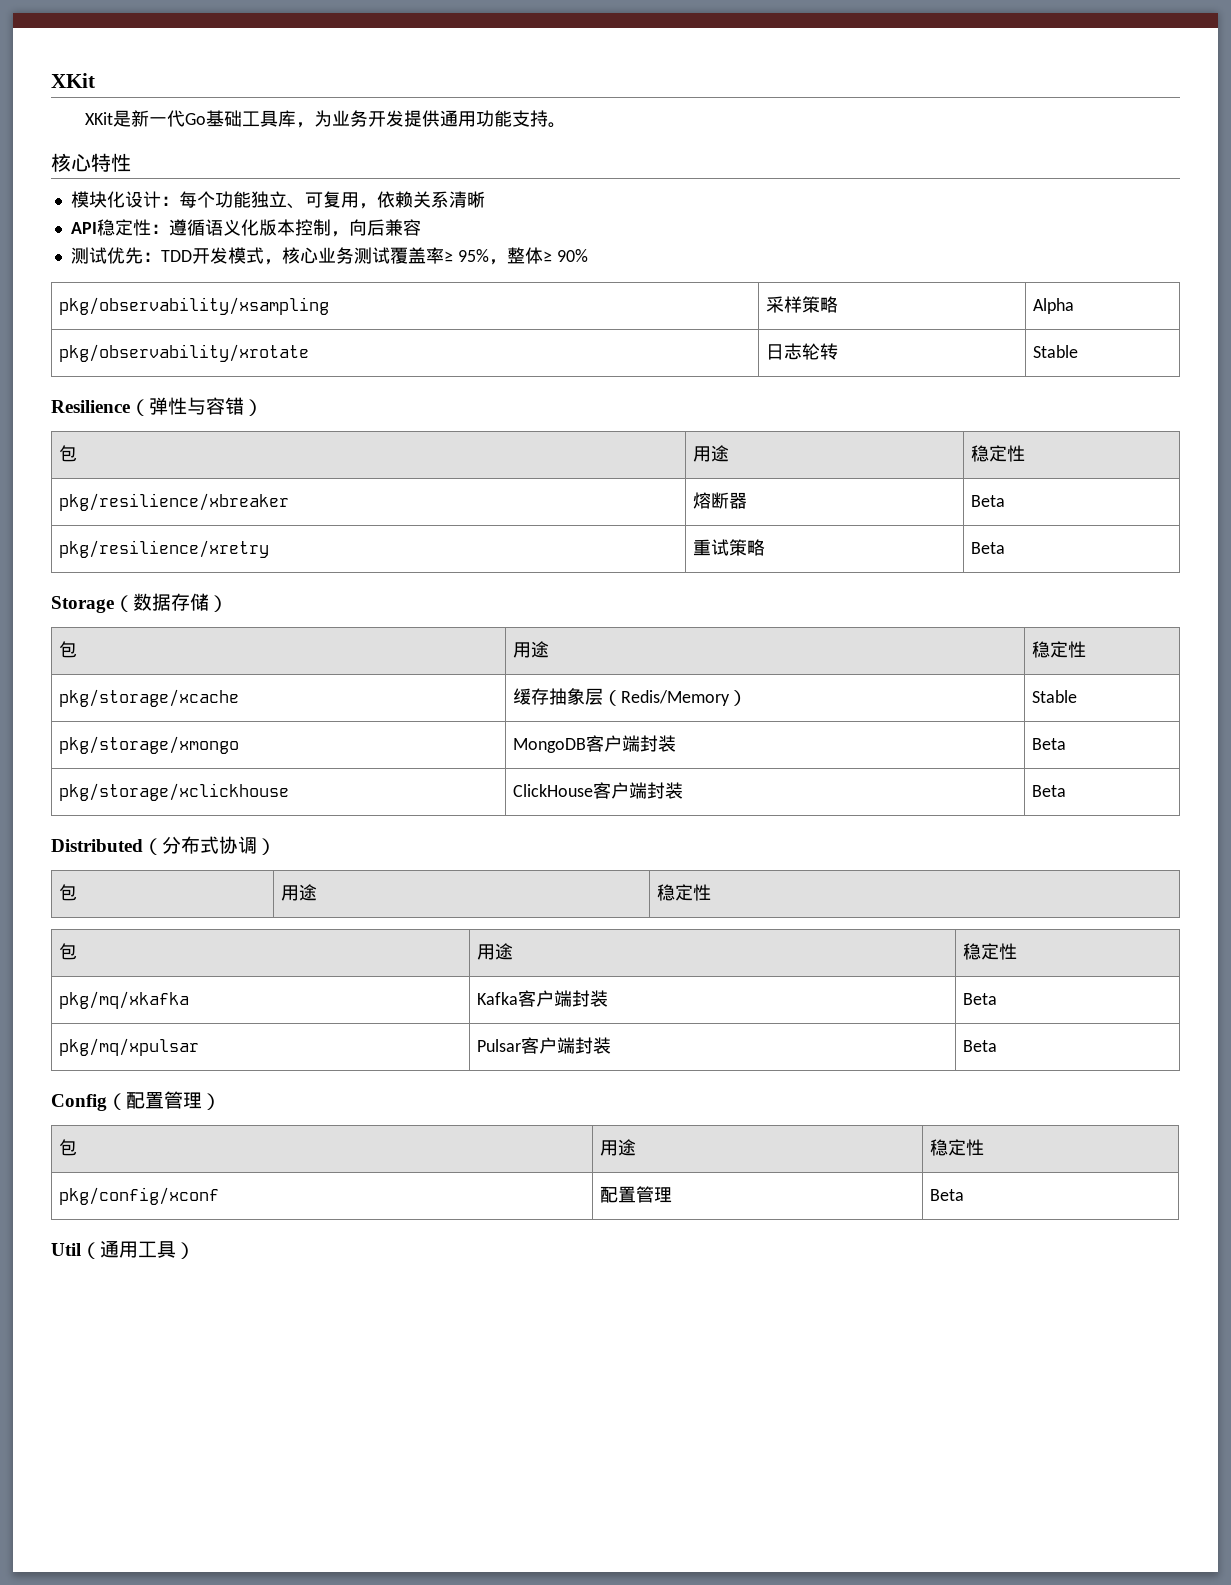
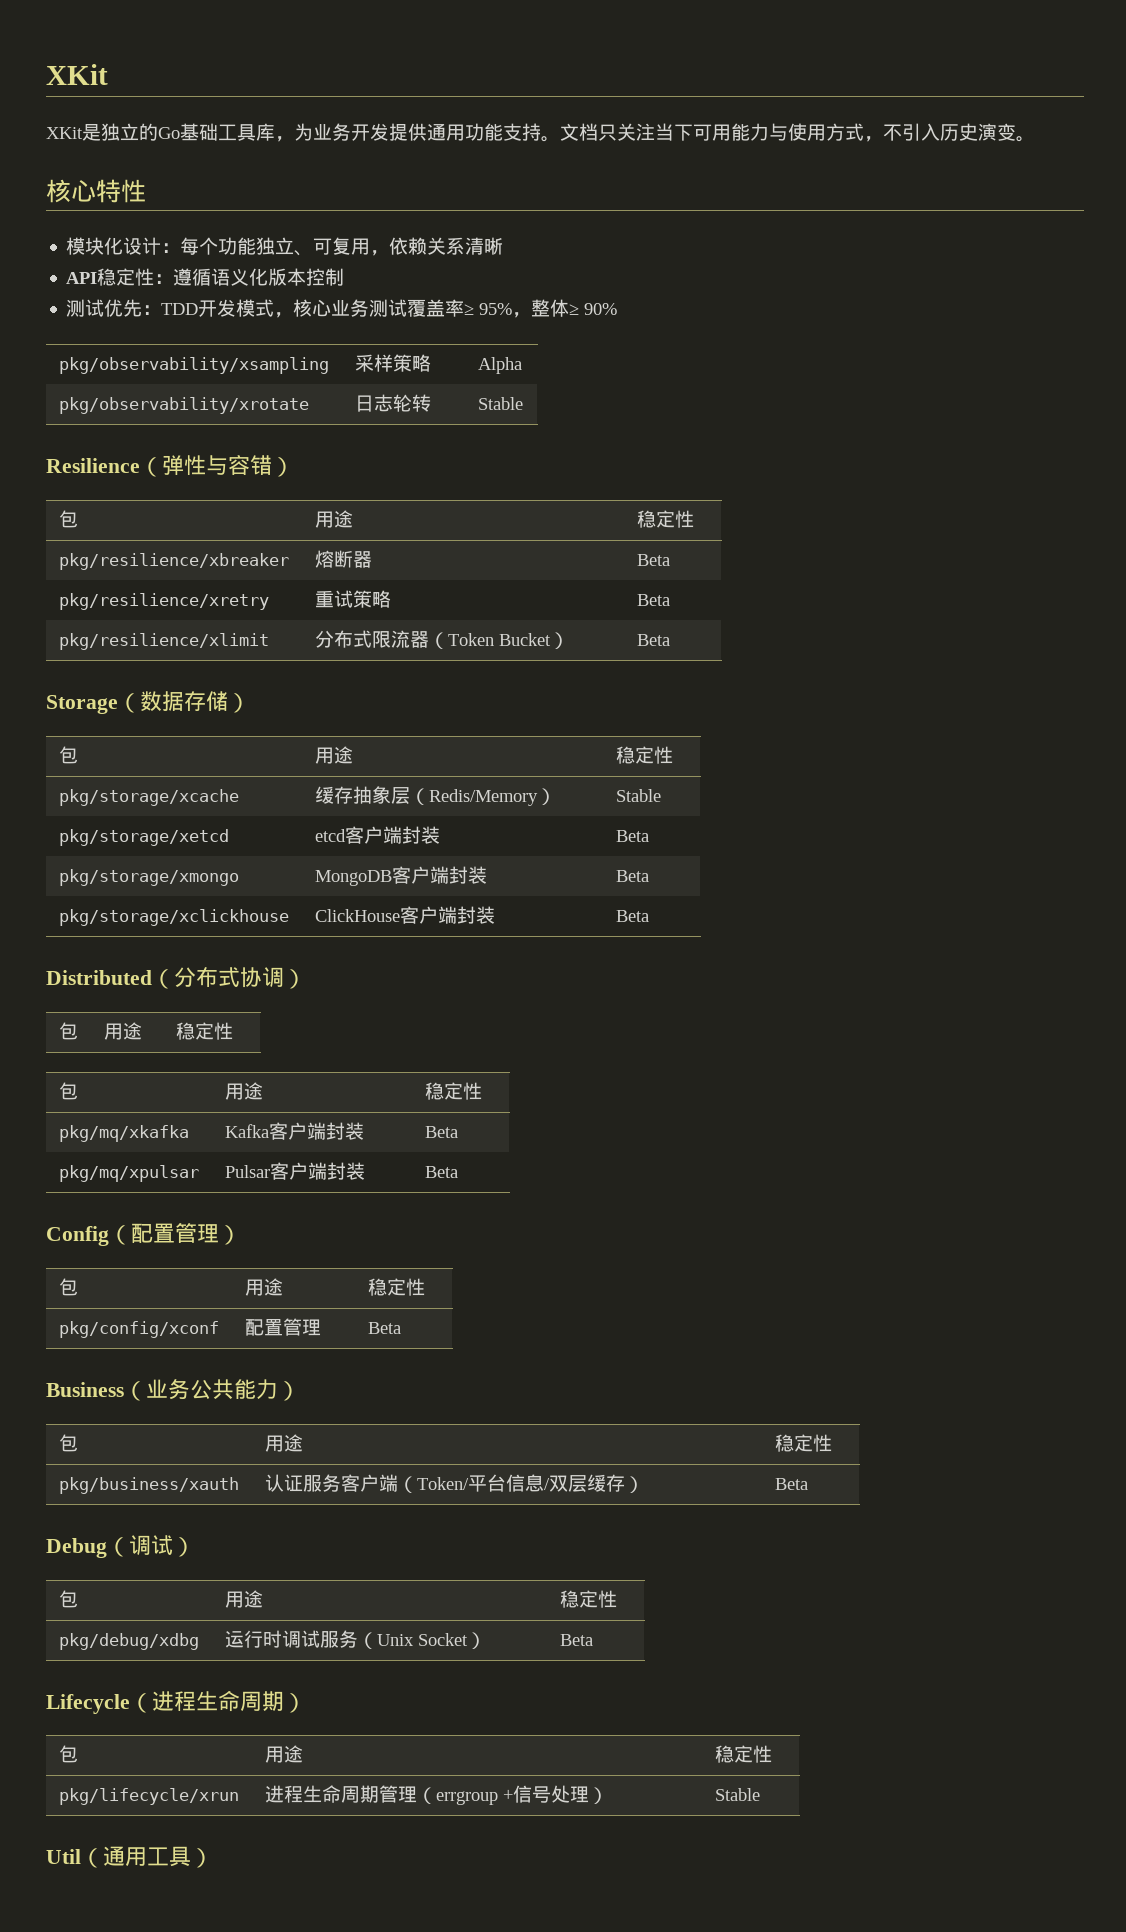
- XKit是新一代Go基础工具库，为业务开发提供通用功能支持。
+ XKit是独立的Go基础工具库，为业务开发提供通用功能支持。文档只关注当下可用能力与使用方式，不引入历史演变。
- API稳定性：遵循语义化版本控制，向后兼容
+ API稳定性：遵循语义化版本控制
+ pkg/resilience/xlimit | 分布式限流器（Token Bucket） | Beta
+ pkg/storage/xetcd | etcd客户端封装 | Beta
+ Business（业务公共能力）
+ 包 | 用途 | 稳定性
+ pkg/business/xauth | 认证服务客户端（Token/平台信息/双层缓存） | Beta
+ Debug（调试）
+ 包 | 用途 | 稳定性
+ pkg/debug/xdbg | 运行时调试服务（Unix Socket） | Beta
+ Lifecycle（进程生命周期）
+ 包 | 用途 | 稳定性
+ pkg/lifecycle/xrun | 进程生命周期管理（errgroup +信号处理） | Stable

